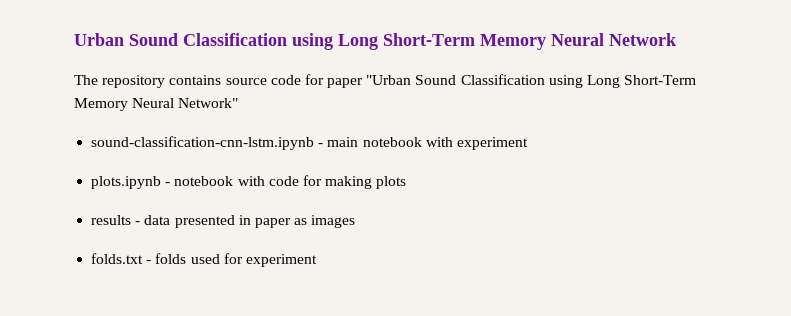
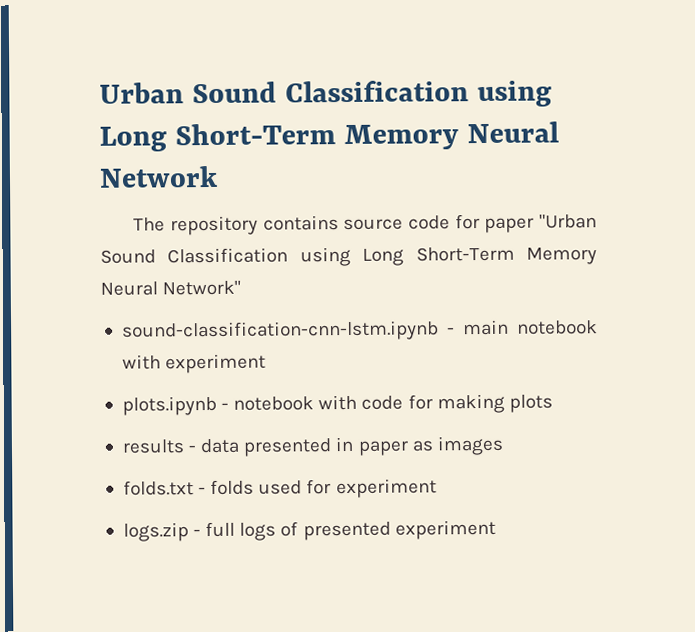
+ logs.zip - full logs of presented experiment

